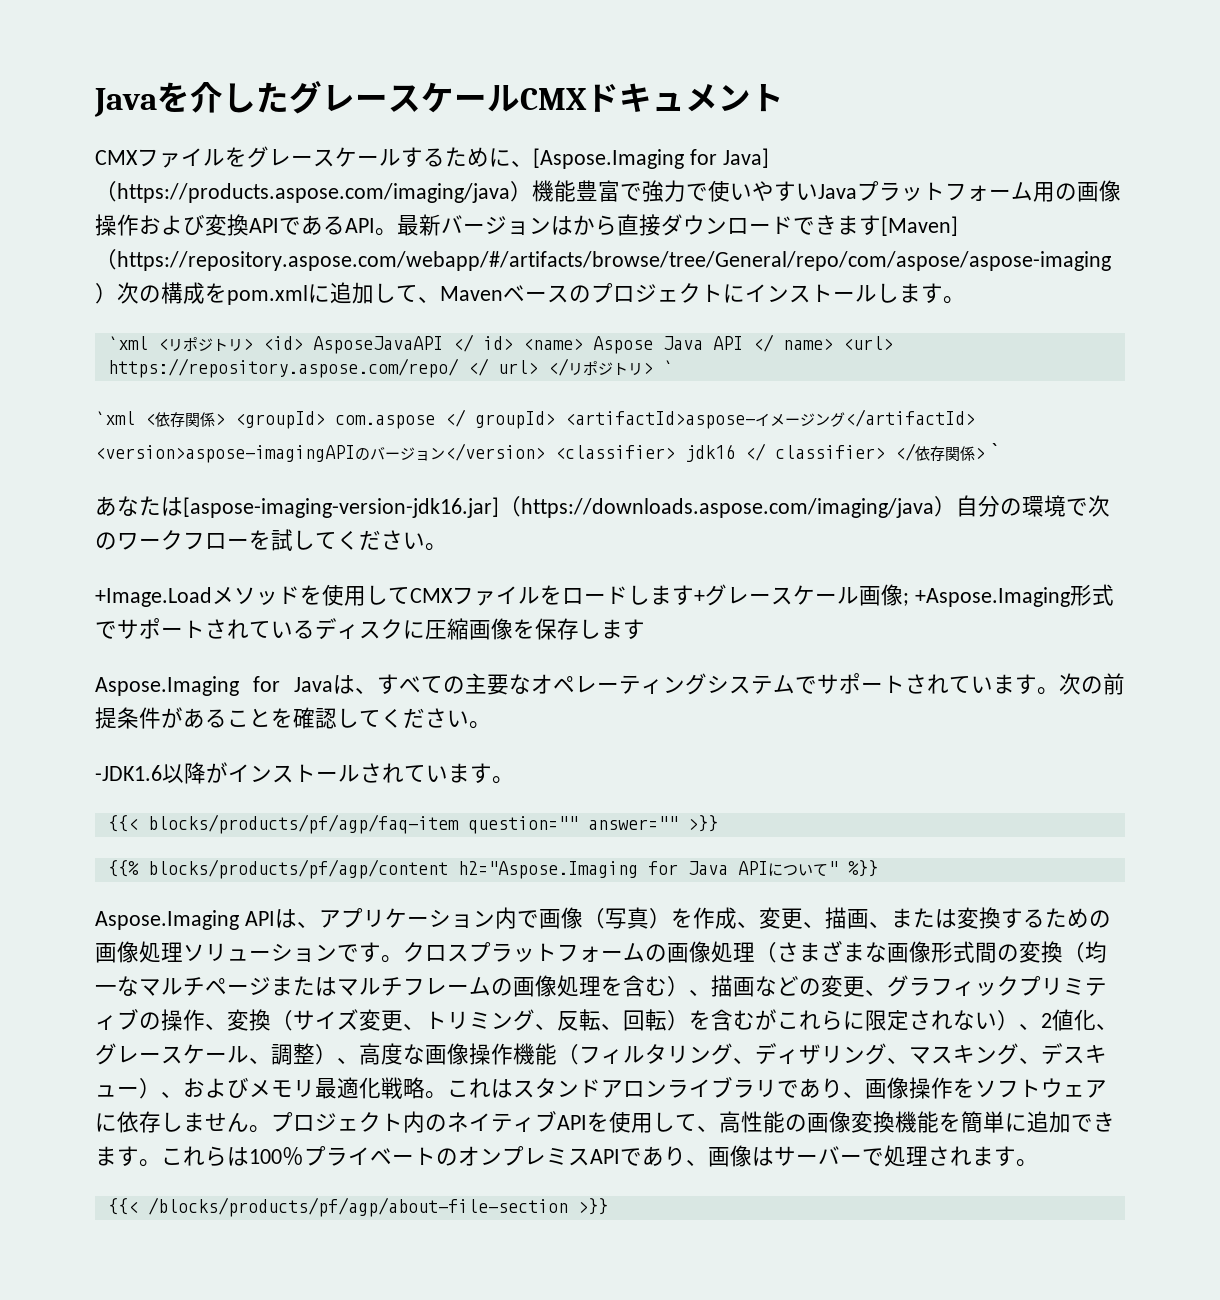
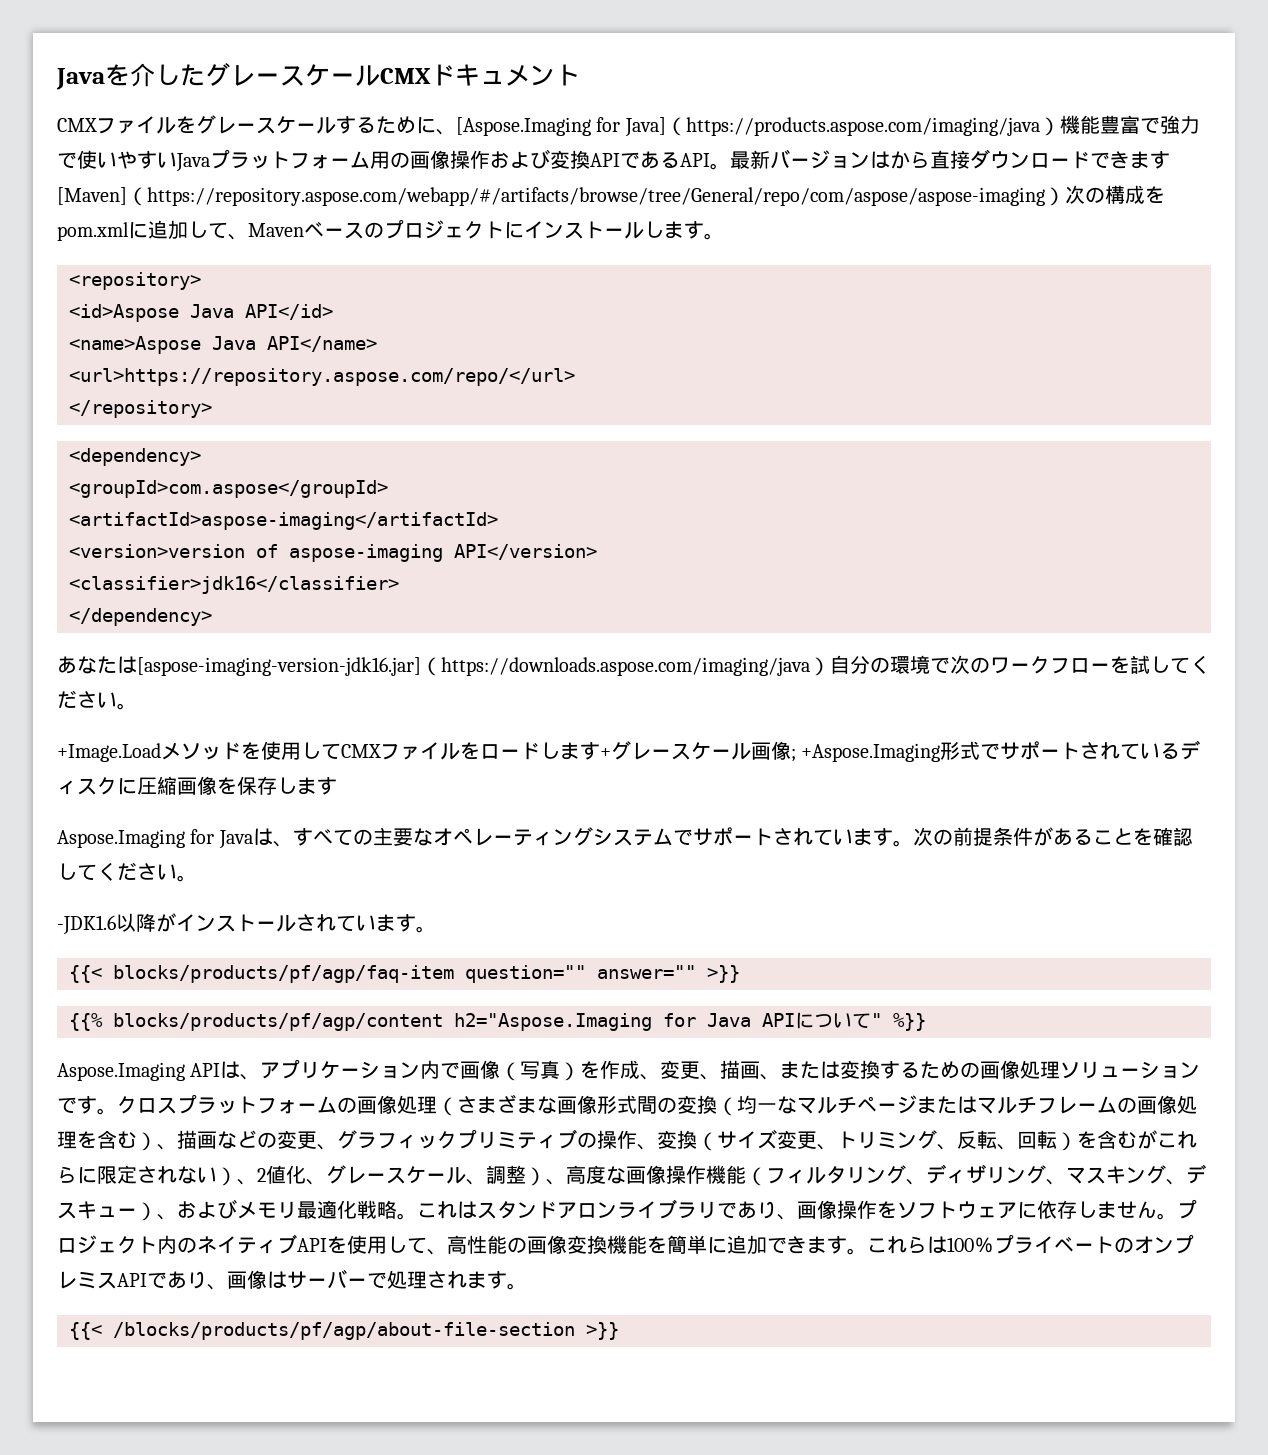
- `xml <リポジトリ> <id> AsposeJavaAPI </ id> <name> Aspose Java API </ name> <url> https://repository.aspose.com/repo/ </ url> </リポジトリ> `
- `xml <依存関係> <groupId> com.aspose </ groupId> <artifactId>aspose-イメージング</artifactId> <version>aspose-imagingAPIのバージョン</version> <classifier> jdk16 </ classifier> </依存関係> `
+ <repository>
+ <id>Aspose Java API</id>
+ <name>Aspose Java API</name>
+ <url>https://repository.aspose.com/repo/</url>
+ </repository>
+ <dependency>
+ <groupId>com.aspose</groupId>
+ <artifactId>aspose-imaging</artifactId>
+ <version>version of aspose-imaging API</version>
+ <classifier>jdk16</classifier>
+ </dependency>

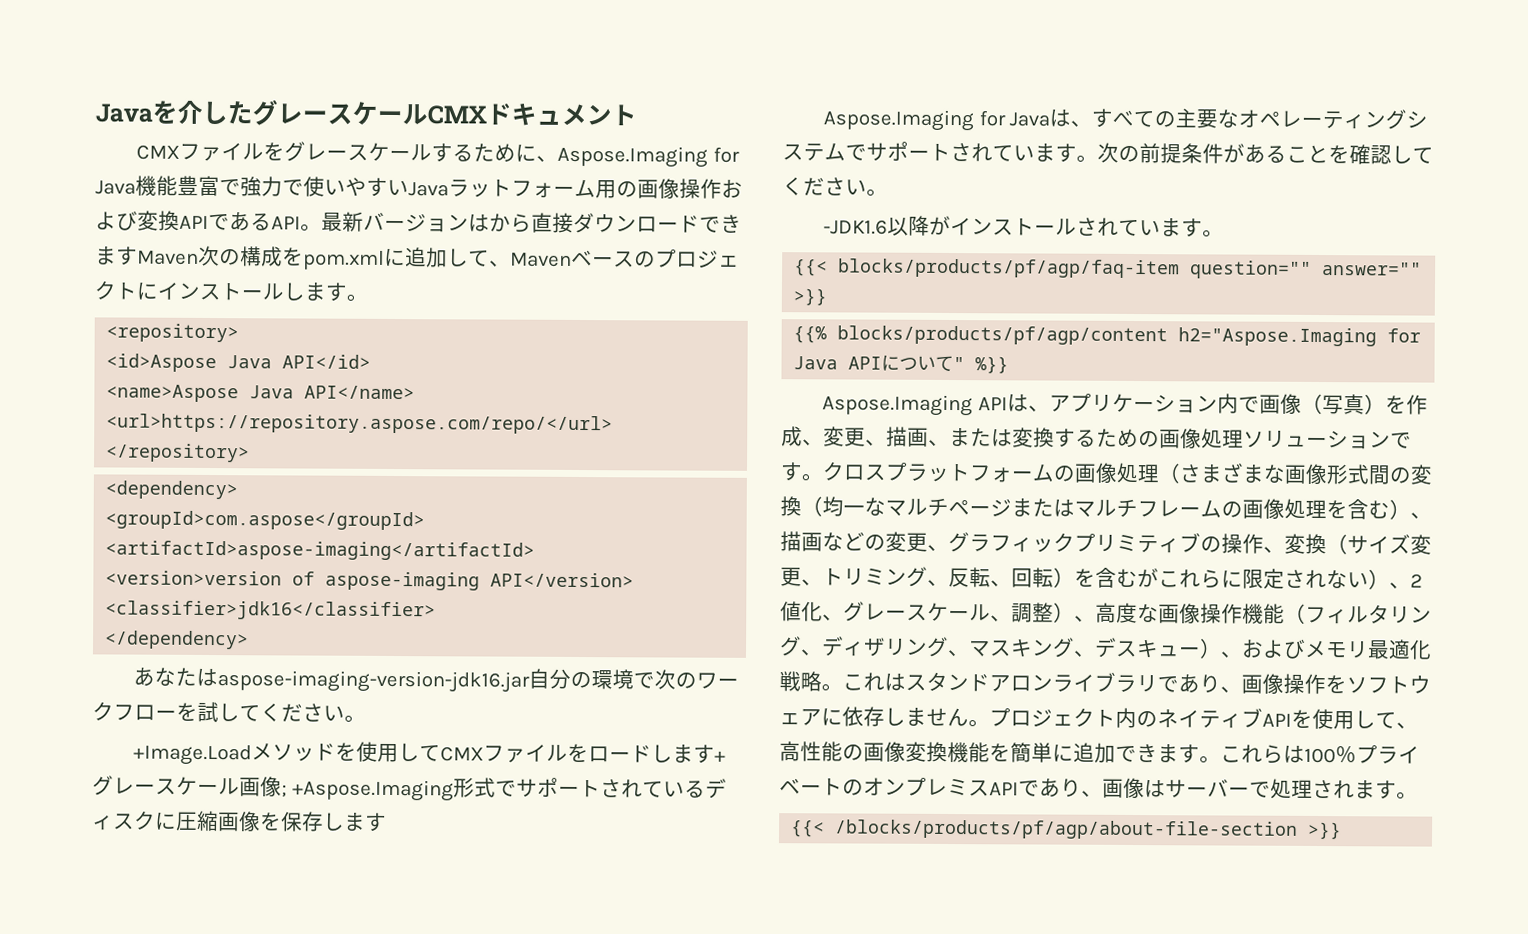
- CMXファイルをグレースケールするために、[Aspose.Imaging for Java]（https://products.aspose.com/imaging/java）機能豊富で強力で使いやすいJavaプラットフォーム用の画像操作および変換APIであるAPI。
+ CMXファイルをグレースケールするために、Aspose.Imaging for Java機能豊富で強力で使いやすいJavaラットフォーム用の画像操作および変換APIであるAPI。
- 最新バージョンはから直接ダウンロードできます[Maven]（https://repository.aspose.com/webapp/#/artifacts/browse/tree/General/repo/com/aspose/aspose-imaging）次の構成をpom.xmlに追加して、Mavenベースのプロジェクトにインストールします。
+ 最新バージョンはから直接ダウンロードできますMaven次の構成をpom.xmlに追加して、Mavenベースのプロジェクトにインストールします。
- あなたは[aspose-imaging-version-jdk16.jar]（https://downloads.aspose.com/imaging/java）自分の環境で次のワークフローを試してください。
+ あなたはaspose-imaging-version-jdk16.jar自分の環境で次のワークフローを試してください。

